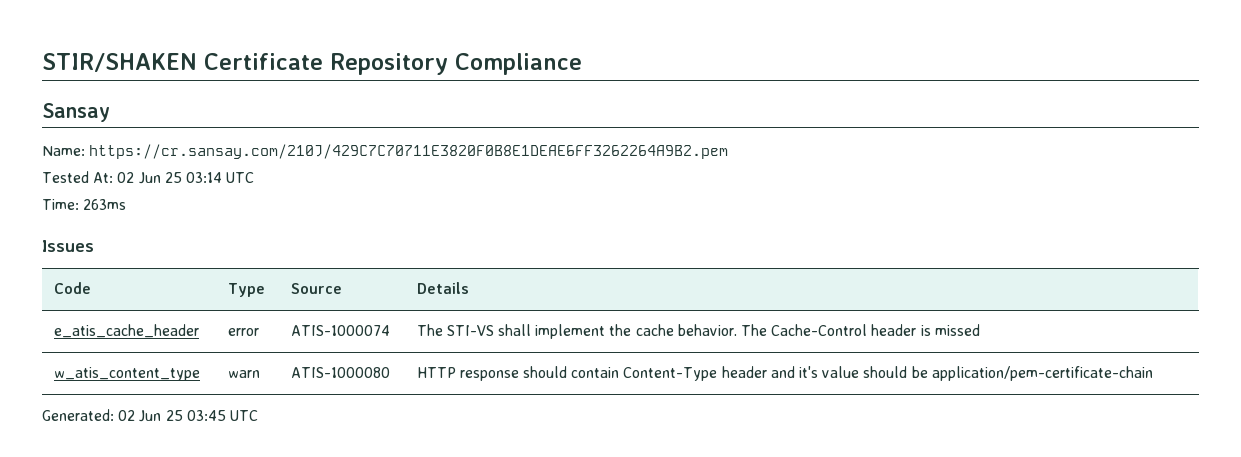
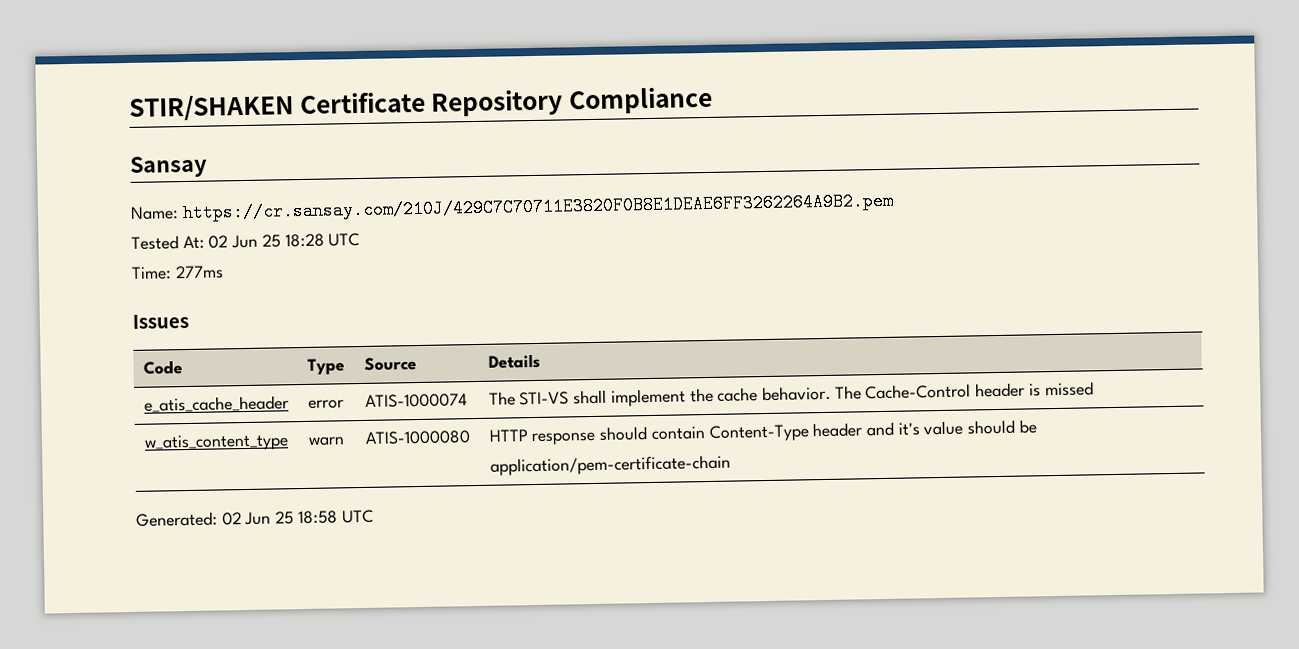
- Tested At: 02 Jun 25 03:14 UTC
+ Tested At: 02 Jun 25 18:28 UTC
- Time: 263ms
+ Time: 277ms
- Generated: 02 Jun 25 03:45 UTC
+ Generated: 02 Jun 25 18:58 UTC

